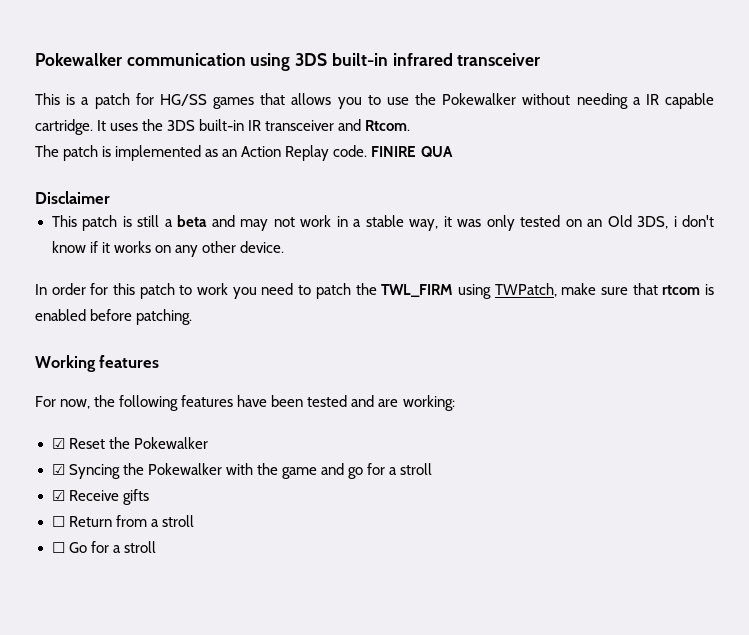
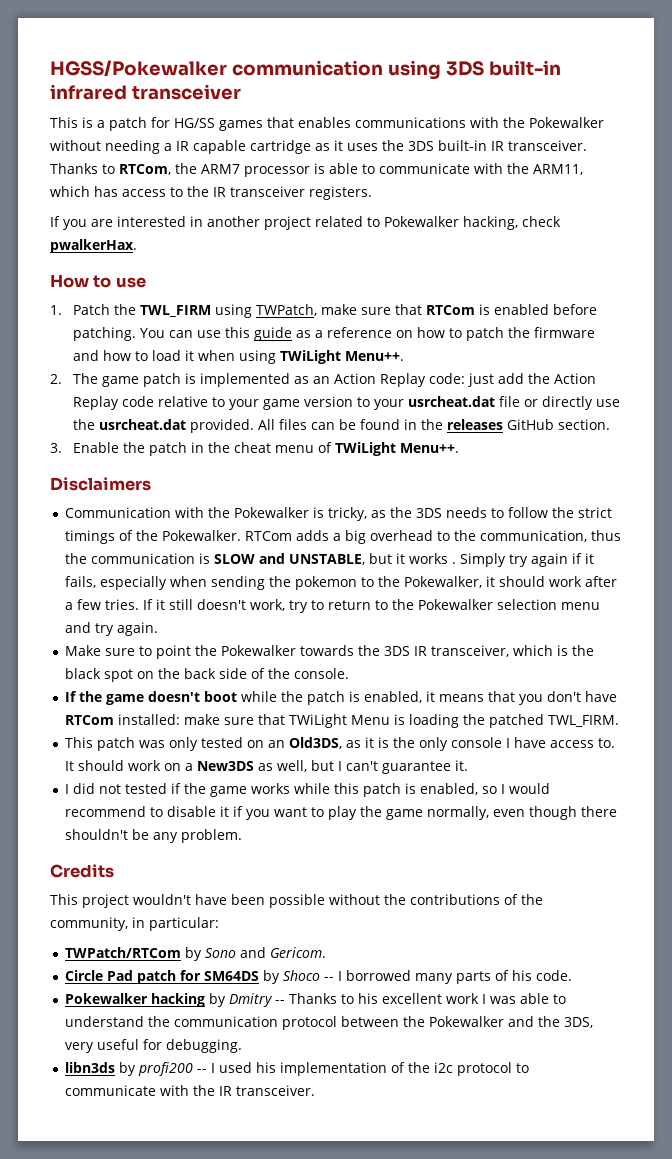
- Pokewalker communication using 3DS built-in infrared transceiver
+ HGSS/Pokewalker communication using 3DS built-in infrared transceiver
- This is a patch for HG/SS games that allows you to use the Pokewalker without needing a IR capable cartridge. It uses the 3DS built-in IR transceiver and Rtcom.
- The patch is implemented as an Action Replay code. FINIRE QUA
- Disclaimer
- This patch is still a beta and may not work in a stable way, it was only tested on an Old 3DS, i don't know if it works on any other device.
- In order for this patch to work you need to patch the TWL_FIRM using TWPatch, make sure that rtcom is enabled before patching.
- Working features
- For now, the following features have been tested and are working:
- ☑ Reset the Pokewalker
- ☑ Syncing the Pokewalker with the game and go for a stroll
- ☑ Receive gifts
- ☐ Return from a stroll
- ☐ Go for a stroll
+ This is a patch for HG/SS games that enables communications with the Pokewalker without needing a IR capable cartridge as it uses the 3DS built-in IR transceiver. Thanks to RTCom, the ARM7 processor is able to communicate with the ARM11, which has access to the IR transceiver registers.
+ If you are interested in another project related to Pokewalker hacking, check pwalkerHax.
+ How to use
+ 1. Patch the TWL_FIRM using TWPatch, make sure that RTCom is enabled before patching. You can use this guide as a reference on how to patch the firmware and how to load it when using TWiLight Menu++.
+ 2. The game patch is implemented as an Action Replay code: just add the Action Replay code relative to your game version to your usrcheat.dat file or directly use the usrcheat.dat provided. All files can be found in the releases GitHub section.
+ 3. Enable the patch in the cheat menu of TWiLight Menu++.
+ Disclaimers
+ Communication with the Pokewalker is tricky, as the 3DS needs to follow the strict timings of the Pokewalker. RTCom adds a big overhead to the communication, thus the communication is SLOW and UNSTABLE, but it works . Simply try again if it fails, especially when sending the pokemon to the Pokewalker, it should work after a few tries. If it still doesn't work, try to return to the Pokewalker selection menu and try again.
+ Make sure to point the Pokewalker towards the 3DS IR transceiver, which is the black spot on the back side of the console.
+ If the game doesn't boot while the patch is enabled, it means that you don't have RTCom installed: make sure that TWiLight Menu is loading the patched TWL_FIRM.
+ This patch was only tested on an Old3DS, as it is the only console I have access to. It should work on a New3DS as well, but I can't guarantee it.
+ I did not tested if the game works while this patch is enabled, so I would recommend to disable it if you want to play the game normally, even though there shouldn't be any problem.
+ Credits
+ This project wouldn't have been possible without the contributions of the community, in particular:
+ TWPatch/RTCom by Sono and Gericom.
+ Circle Pad patch for SM64DS by Shoco -- I borrowed many parts of his code.
+ Pokewalker hacking by Dmitry -- Thanks to his excellent work I was able to understand the communication protocol between the Pokewalker and the 3DS, very useful for debugging.
+ libn3ds by profi200 -- I used his implementation of the i2c protocol to communicate with the IR transceiver.

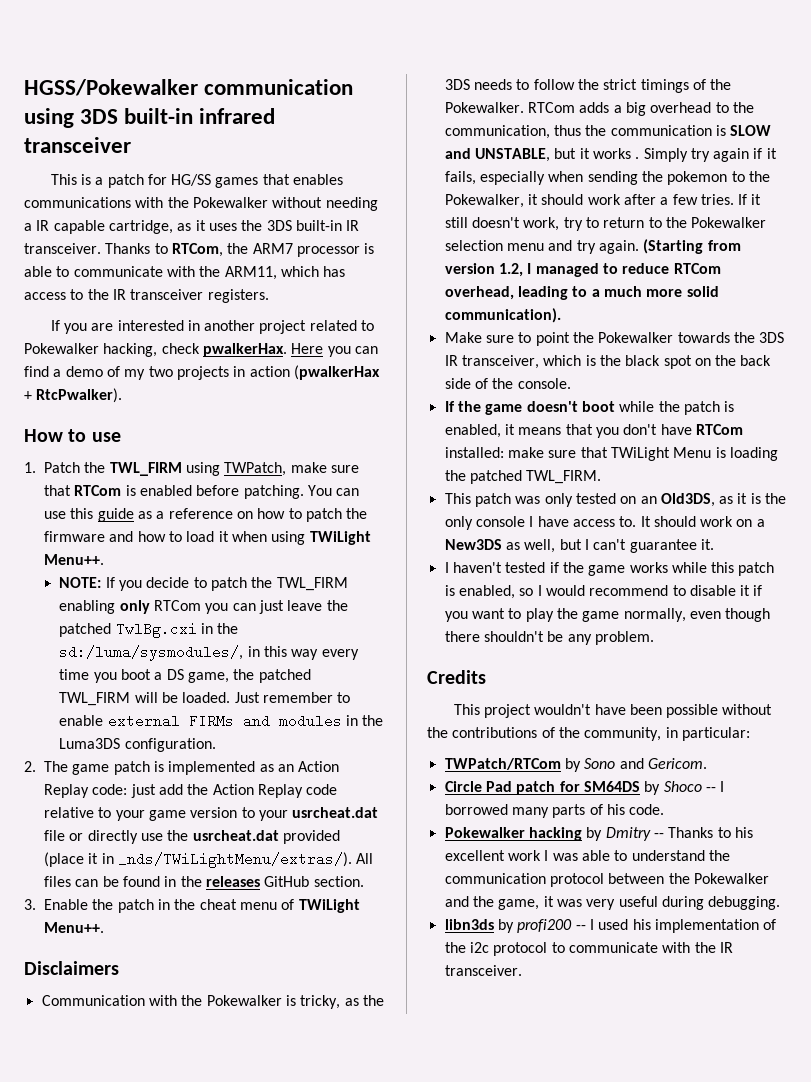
- This is a patch for HG/SS games that enables communications with the Pokewalker without needing a IR capable cartridge as it uses the 3DS built-in IR transceiver.
+ This is a patch for HG/SS games that enables communications with the Pokewalker without needing a IR capable cartridge, as it uses the 3DS built-in IR transceiver.
+ Here you can find a demo of my two projects in action (pwalkerHax + RtcPwalker).
+ NOTE: If you decide to patch the TWL_FIRM enabling only RTCom you can just leave the patched TwlBg.cxi in the sd:/luma/sysmodules/, in this way every time you boot a DS game, the patched TWL_FIRM will be loaded. Just remember to enable external FIRMs and modules in the Luma3DS configuration.
- 2. The game patch is implemented as an Action Replay code: just add the Action Replay code relative to your game version to your usrcheat.dat file or directly use the usrcheat.dat provided.
+ 2. The game patch is implemented as an Action Replay code: just add the Action Replay code relative to your game version to your usrcheat.dat file or directly use the usrcheat.dat provided (place it in _nds/TWiLightMenu/extras/).
+ (Starting from version 1.2, I managed to reduce RTCom overhead, leading to a much more solid communication).
- I did not tested if the game works while this patch is enabled, so I would recommend to disable it if you want to play the game normally, even though there shouldn't be any problem.
+ I haven't tested if the game works while this patch is enabled, so I would recommend to disable it if you want to play the game normally, even though there shouldn't be any problem.
- Pokewalker hacking by Dmitry -- Thanks to his excellent work I was able to understand the communication protocol between the Pokewalker and the 3DS, very useful for debugging.
+ Pokewalker hacking by Dmitry -- Thanks to his excellent work I was able to understand the communication protocol between the Pokewalker and the game, it was very useful during debugging.

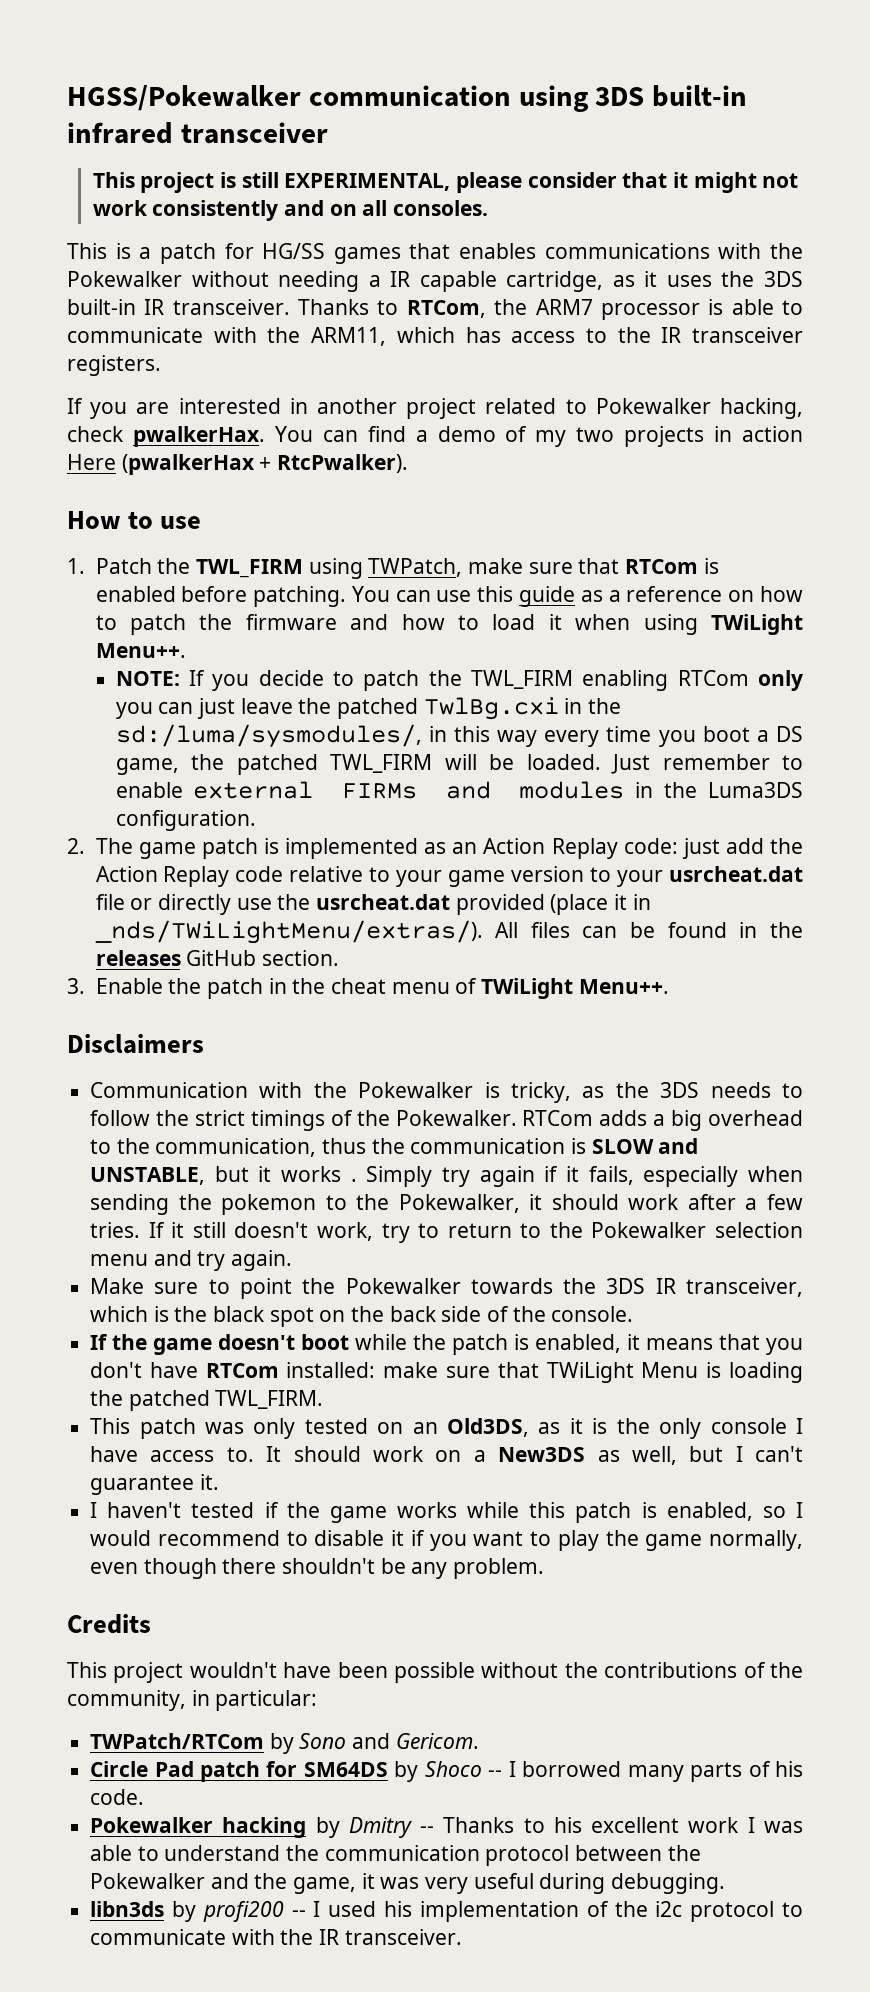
+ This project is still EXPERIMENTAL, please consider that it might not work consistently and on all consoles.
- Here you can find a demo of my two projects in action (pwalkerHax + RtcPwalker).
+ You can find a demo of my two projects in action Here (pwalkerHax + RtcPwalker).
- NOTE: If you decide to patch the TWL_FIRM enabling only RTCom you can just leave the patched TwlBg.cxi in the sd:/luma/sysmodules/, in this way every time you boot a DS game, the patched TWL_FIRM will be loaded.
+ NOTE: If you decide to patch the TWL_FIRM enabling RTCom only you can just leave the patched TwlBg.cxi in the sd:/luma/sysmodules/, in this way every time you boot a DS game, the patched TWL_FIRM will be loaded.
- (Starting from version 1.2, I managed to reduce RTCom overhead, leading to a much more solid communication).

